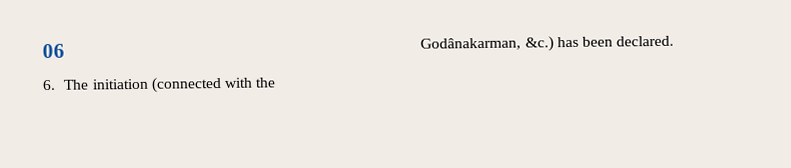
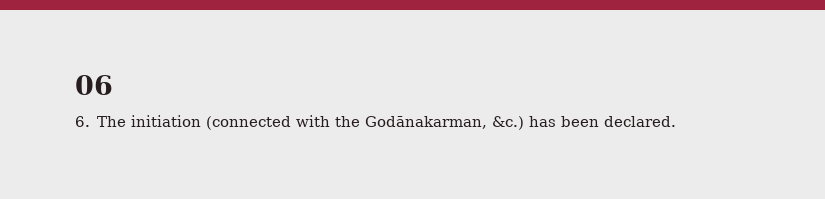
- 6. The initiation (connected with the Godânakarman, &c.) has been declared.
+ 6. The initiation (connected with the Godānakarman, &c.) has been declared.

